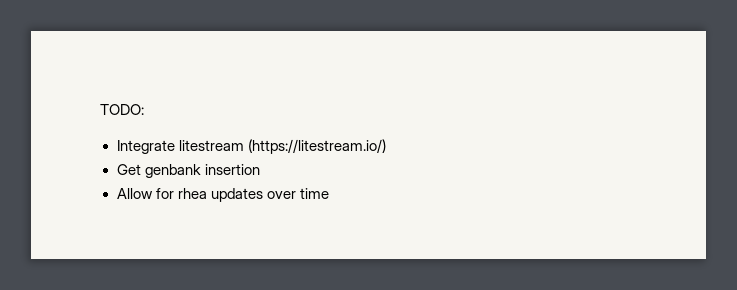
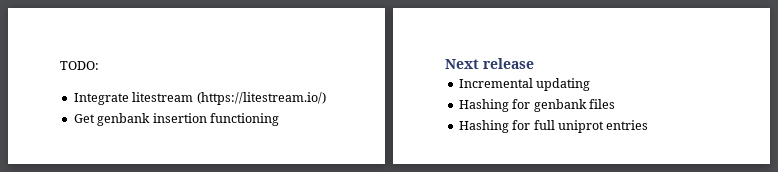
- Get genbank insertion
- Allow for rhea updates over time
+ Get genbank insertion functioning
+ Next release
+ Incremental updating
+ Hashing for genbank files
+ Hashing for full uniprot entries

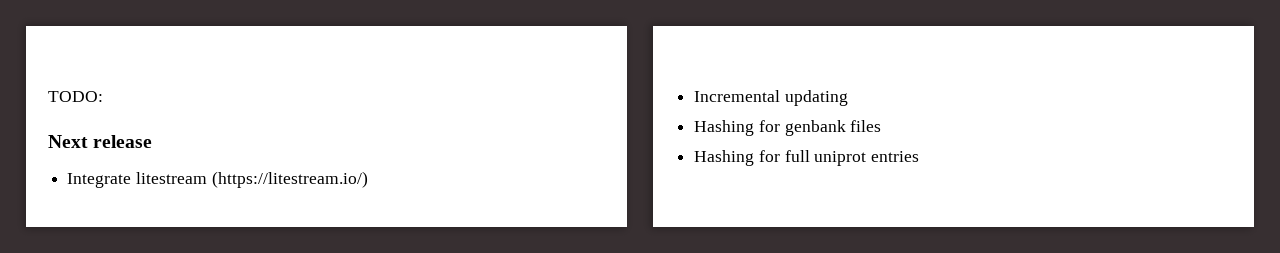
+ Next release
- Get genbank insertion functioning
- Next release

